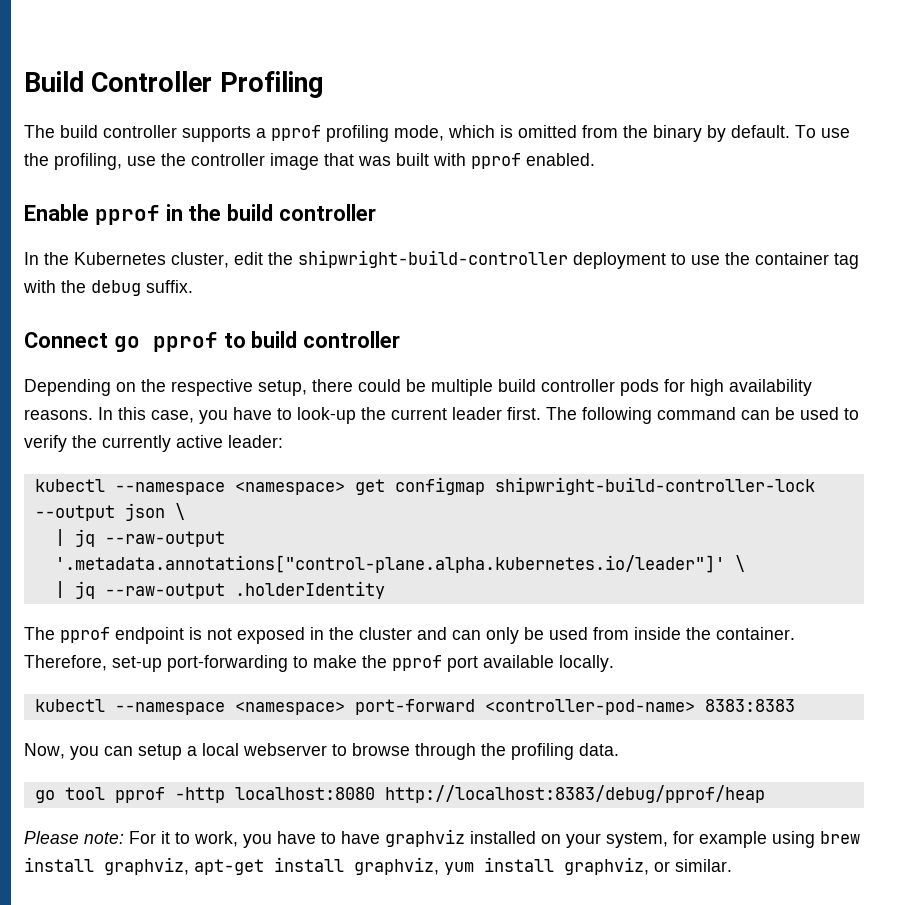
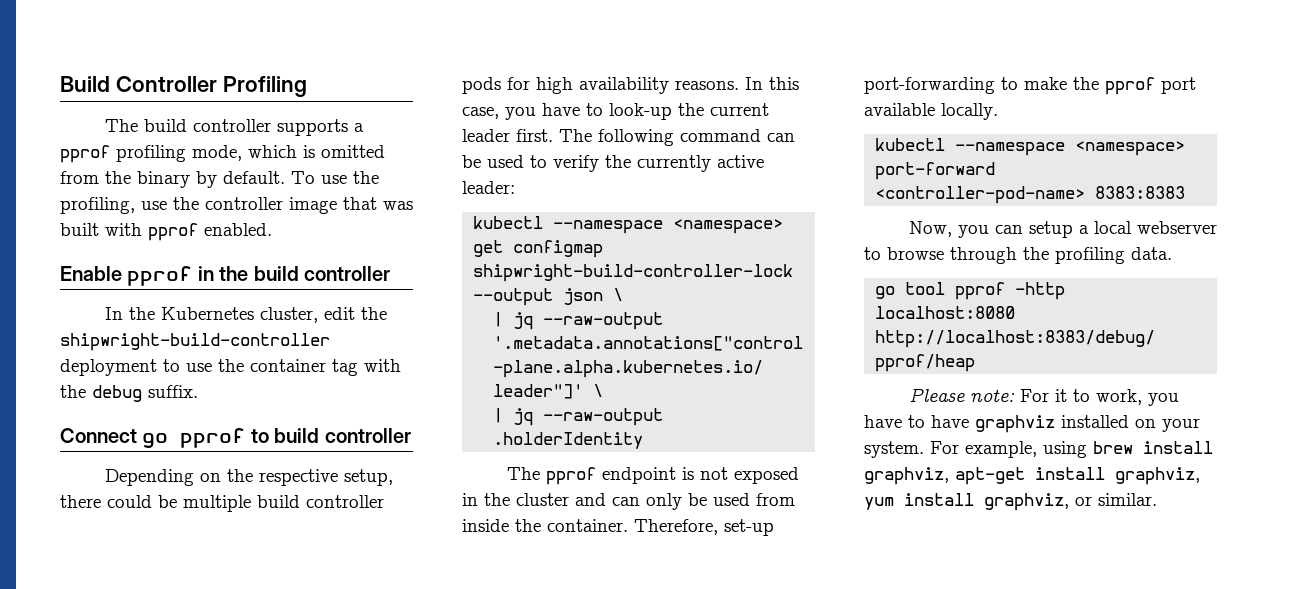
- Please note: For it to work, you have to have graphviz installed on your system, for example using brew install graphviz, apt-get install graphviz, yum install graphviz, or similar.
+ Please note: For it to work, you have to have graphviz installed on your system. For example, using brew install graphviz, apt-get install graphviz, yum install graphviz, or similar.

